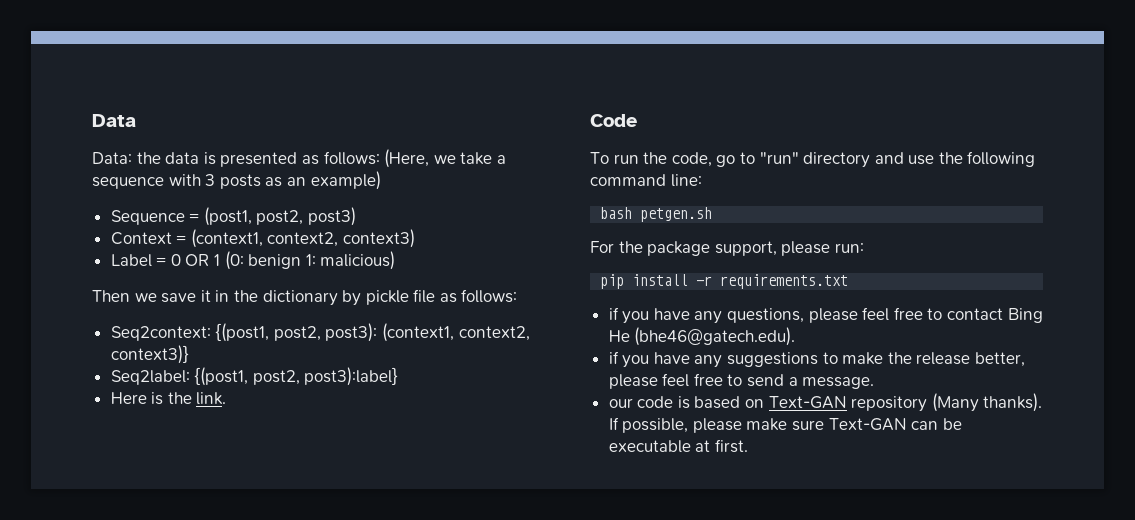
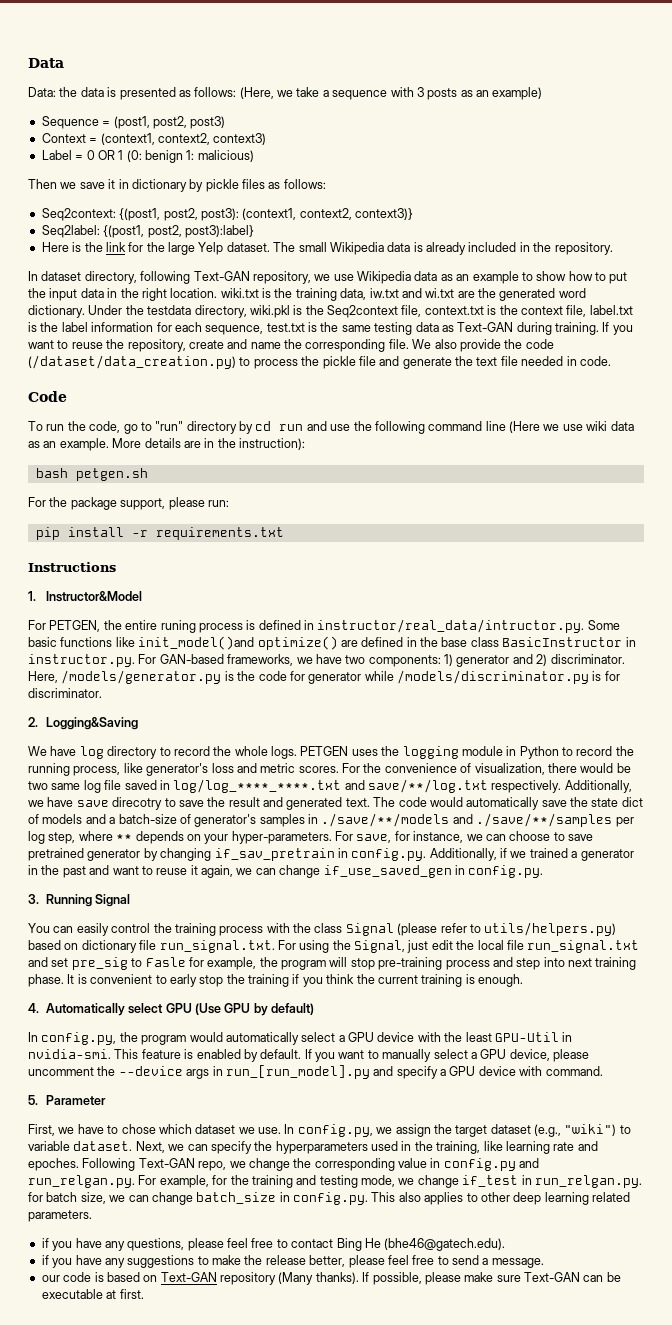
- Then we save it in the dictionary by pickle file as follows:
+ Then we save it in dictionary by pickle files as follows:
- Here is the link.
+ Here is the link for the large Yelp dataset. The small Wikipedia data is already included in the repository.
+ In dataset directory, following Text-GAN repository, we use Wikipedia data as an example to show how to put the input data in the right location. wiki.txt is the training data, iw.txt and wi.txt are the generated word dictionary. Under the testdata directory, wiki.pkl is the Seq2context file, context.txt is the context file, label.txt is the label information for each sequence, test.txt is the same testing data as Text-GAN during training. If you want to reuse the repository, create and name the corresponding file. We also provide the code (/dataset/data_creation.py) to process the pickle file and generate the text file needed in code.
- To run the code, go to "run" directory and use the following command line:
+ To run the code, go to "run" directory by cd run and use the following command line (Here we use wiki data as an example. More details are in the instruction):
+ Instructions
+ 1. Instructor&Model
+ For PETGEN, the entire runing process is defined in instructor/real_data/intructor.py. Some basic functions like init_model()and optimize() are defined in the base class BasicInstructor in instructor.py. For GAN-based frameworks, we have two components: 1) generator and 2) discriminator. Here, /models/generator.py is the code for generator while /models/discriminator.py is for discriminator.
+ 2. Logging&Saving
+ We have log directory to record the whole logs. PETGEN uses the logging module in Python to record the running process, like generator's loss and metric scores. For the convenience of visualization, there would be two same log file saved in log/log_****_****.txt and save/**/log.txt respectively. Additionally, we have save direcotry to save the result and generated text. The code would automatically save the state dict of models and a batch-size of generator's samples in ./save/**/models and ./save/**/samples per log step, where ** depends on your hyper-parameters. For save, for instance, we can choose to save pretrained generator by changing if_sav_pretrain in config.py. Additionally, if we trained a generator in the past and want to reuse it again, we can change if_use_saved_gen in config.py.
+ 3. Running Signal
+ You can easily control the training process with the class Signal (please refer to utils/helpers.py) based on dictionary file run_signal.txt. For using the Signal, just edit the local file run_signal.txt and set pre_sig to Fasle for example, the program will stop pre-training process and step into next training phase. It is convenient to early stop the training if you think the current training is enough.
+ 4. Automatically select GPU (Use GPU by default)
+ In config.py, the program would automatically select a GPU device with the least GPU-Util in nvidia-smi. This feature is enabled by default. If you want to manually select a GPU device, please uncomment the --device args in run_[run_model].py and specify a GPU device with command.
+ 5. Parameter
+ First, we have to chose which dataset we use. In config.py, we assign the target dataset (e.g., "wiki") to variable dataset. Next, we can specify the hyperparameters used in the training, like learning rate and epoches. Following Text-GAN repo, we change the corresponding value in config.py and run_relgan.py. For example, for the training and testing mode, we change if_test in run_relgan.py. for batch size, we can change batch_size in config.py. This also applies to other deep learning related parameters.

